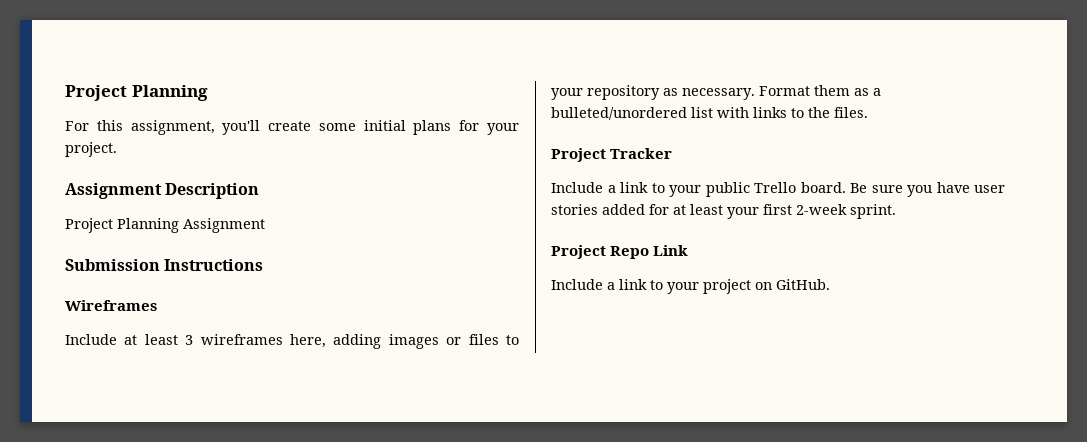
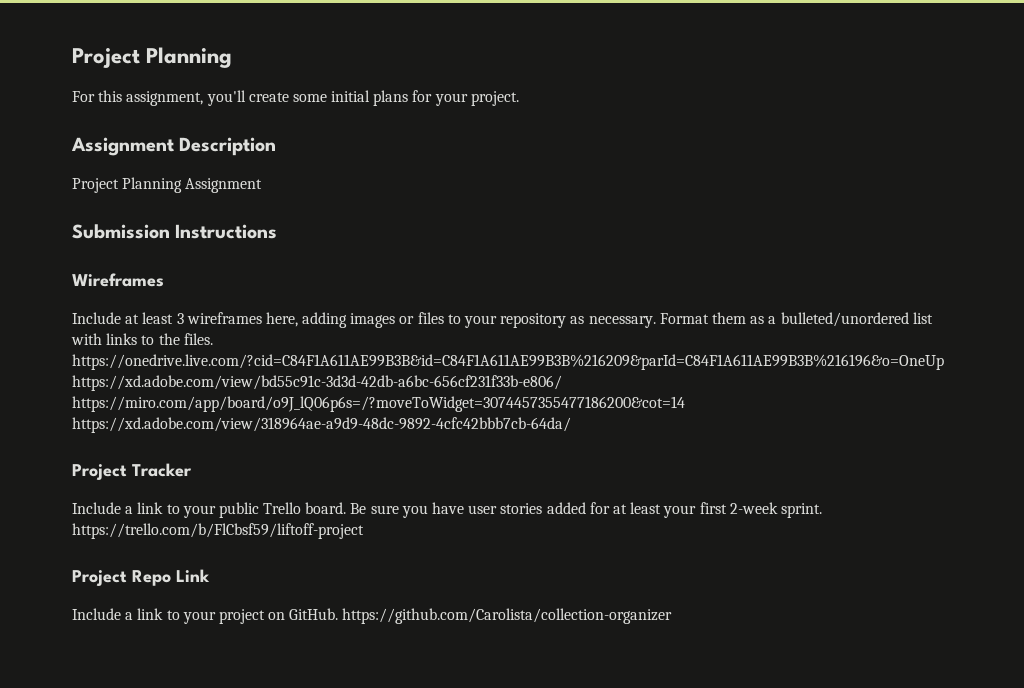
- Format them as a bulleted/unordered list with links to the files.
+ Format them as a bulleted/unordered list with links to the files. https://onedrive.live.com/?cid=C84F1A611AE99B3B&id=C84F1A611AE99B3B%216209&parId=C84F1A611AE99B3B%216196&o=OneUp https://xd.adobe.com/view/bd55c91c-3d3d-42db-a6bc-656cf231f33b-e806/ https://miro.com/app/board/o9J_lQ06p6s=/?moveToWidget=3074457355477186200&cot=14 https://xd.adobe.com/view/318964ae-a9d9-48dc-9892-4cfc42bbb7cb-64da/
- Be sure you have user stories added for at least your first 2-week sprint.
+ Be sure you have user stories added for at least your first 2-week sprint. https://trello.com/b/FlCbsf59/liftoff-project
- Include a link to your project on GitHub.
+ Include a link to your project on GitHub. https://github.com/Carolista/collection-organizer

